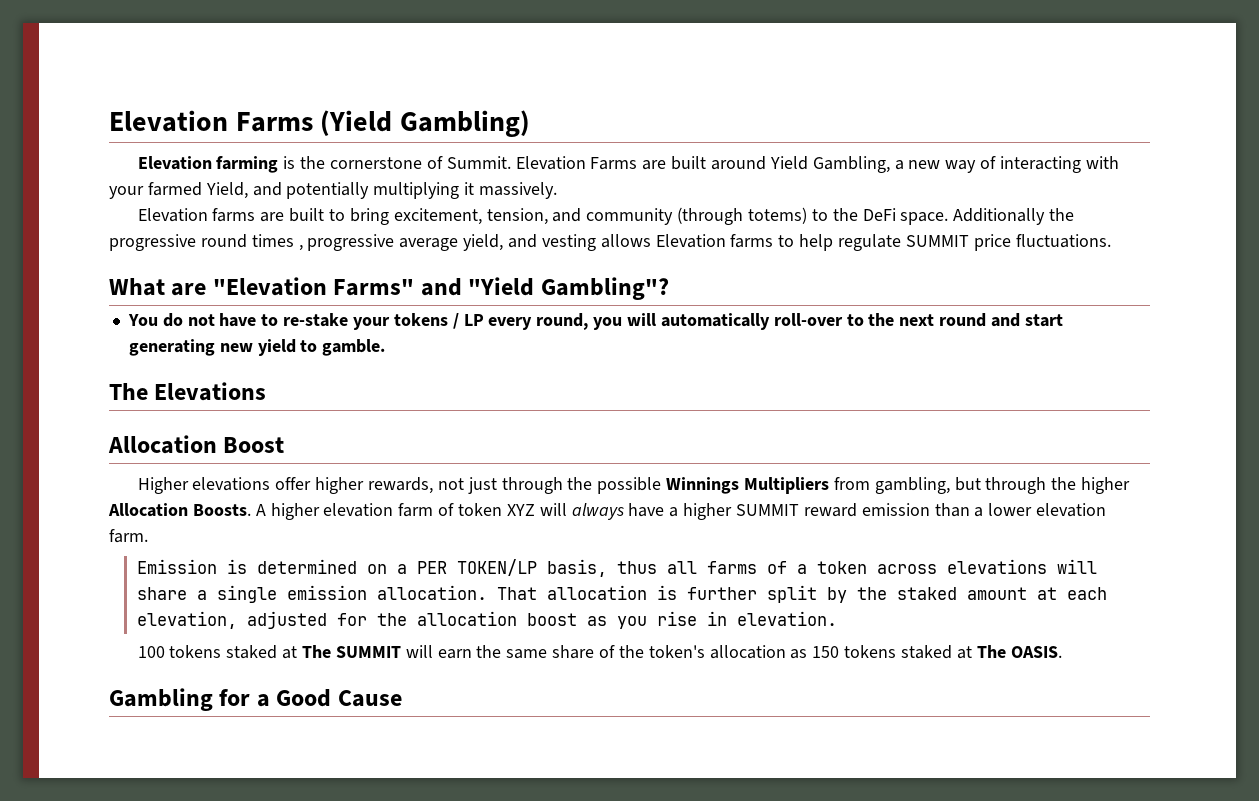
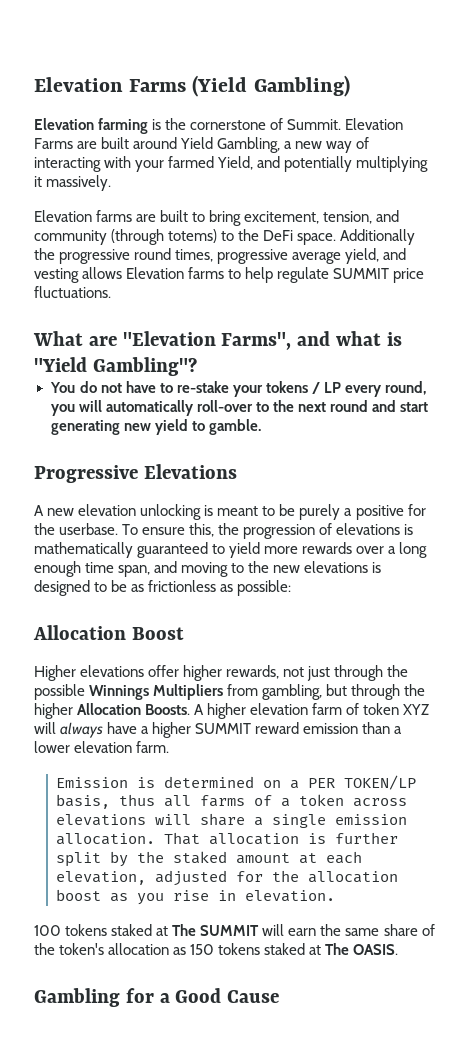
- Additionally the progressive round times , progressive average yield, and vesting allows Elevation farms to help regulate SUMMIT price fluctuations.
+ Additionally the progressive round times, progressive average yield, and vesting allows Elevation farms to help regulate SUMMIT price fluctuations.
- What are "Elevation Farms" and "Yield Gambling"?
+ What are "Elevation Farms", and what is "Yield Gambling"?
- The Elevations
+ Progressive Elevations
+ A new elevation unlocking is meant to be purely a positive for the userbase. To ensure this, the progression of elevations is mathematically guaranteed to yield more rewards over a long enough time span, and moving to the new elevations is designed to be as frictionless as possible:

